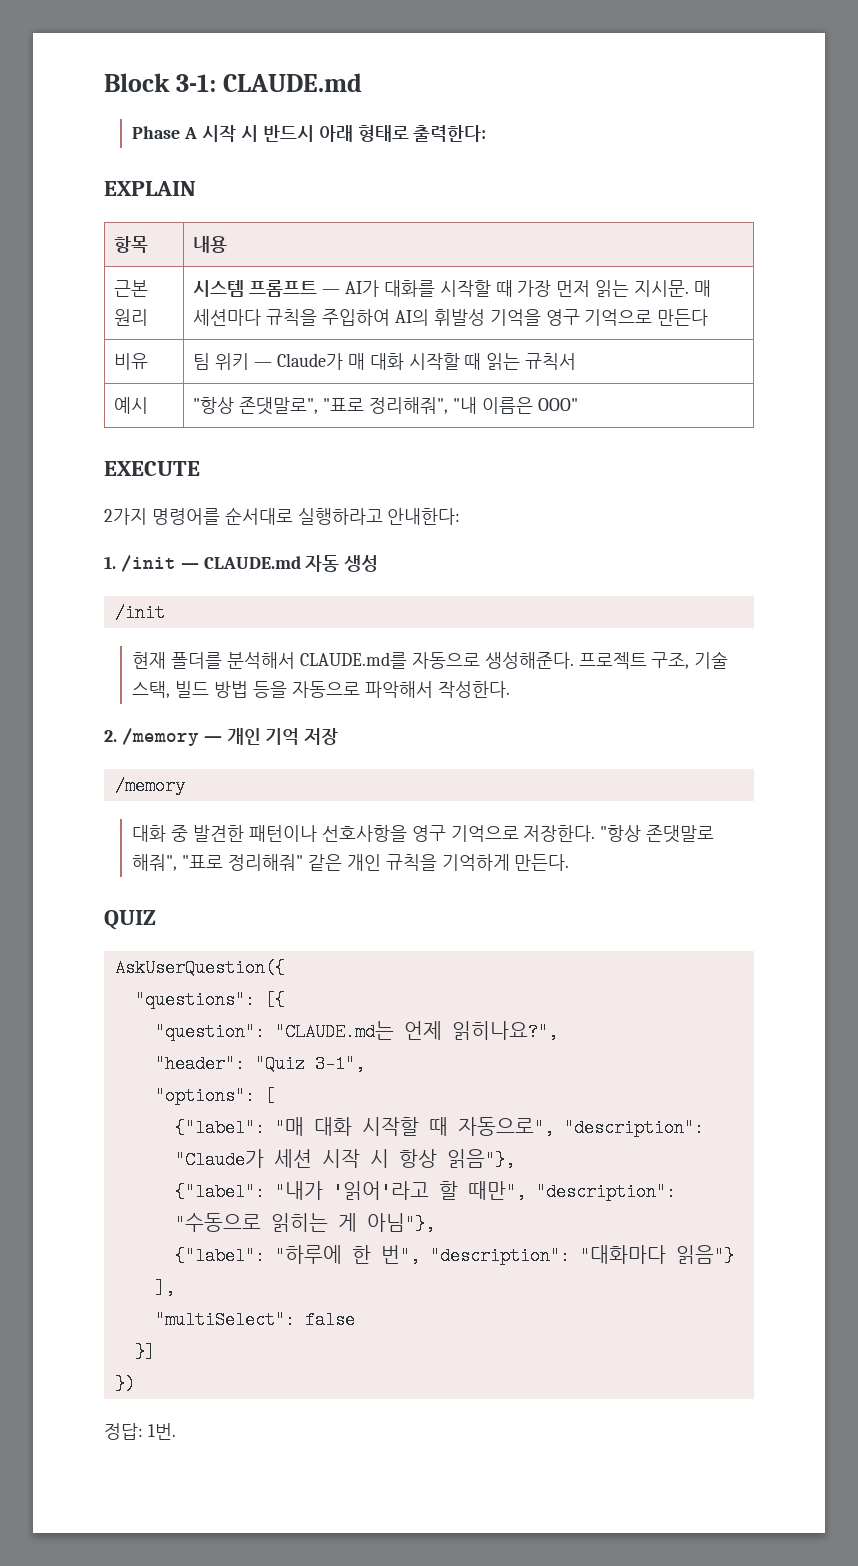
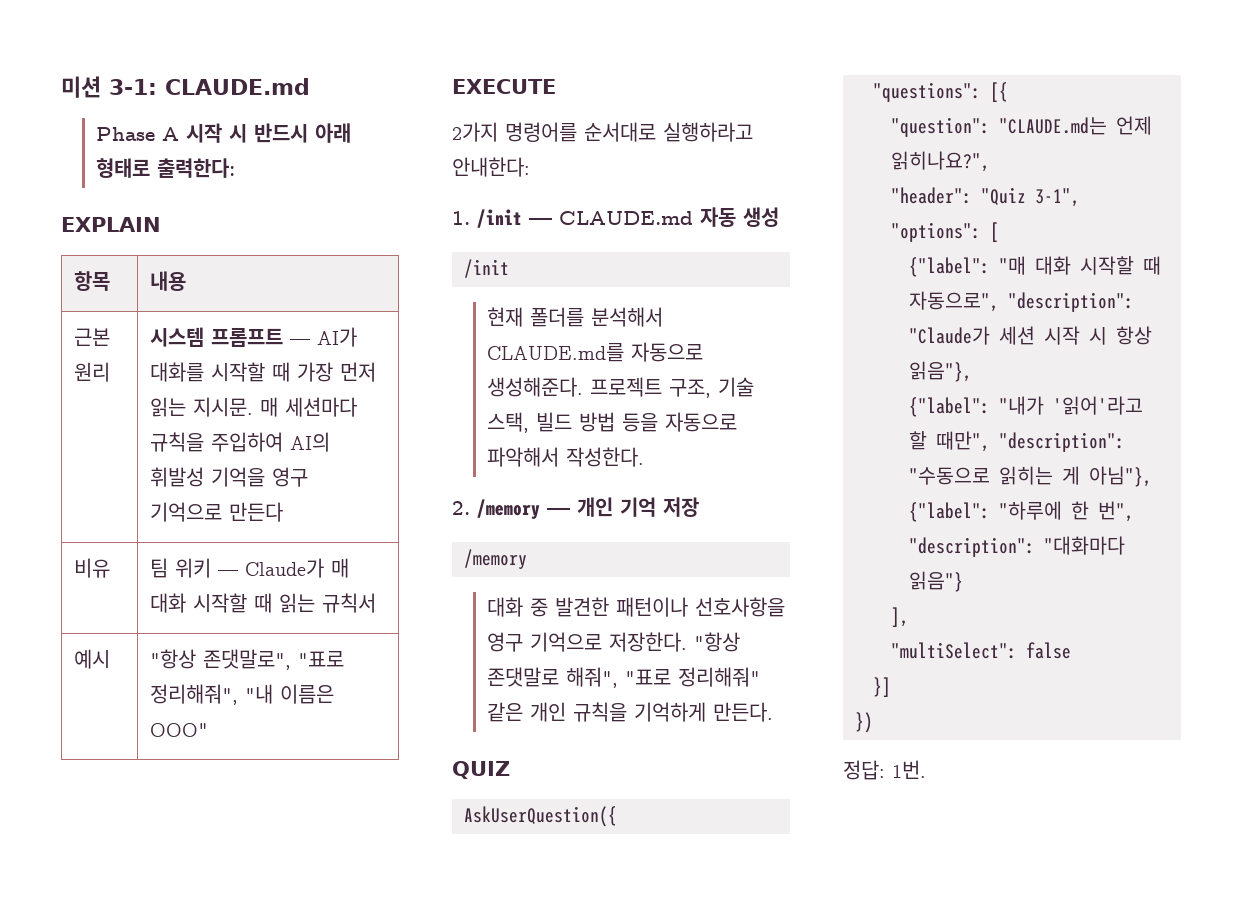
- Block 3-1: CLAUDE.md
+ 미션 3-1: CLAUDE.md

